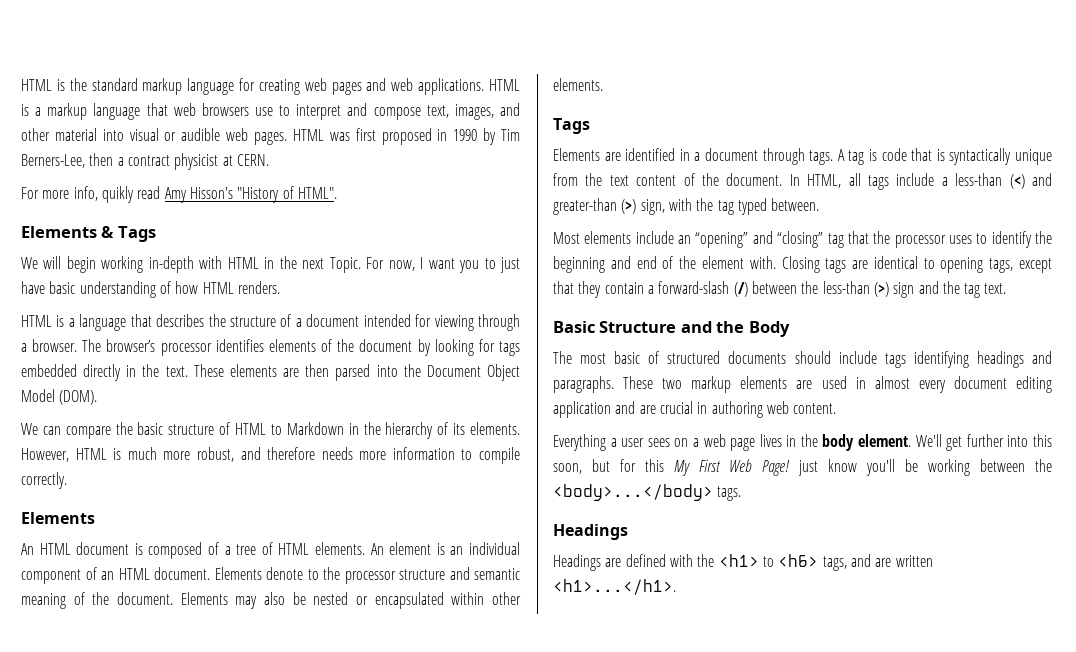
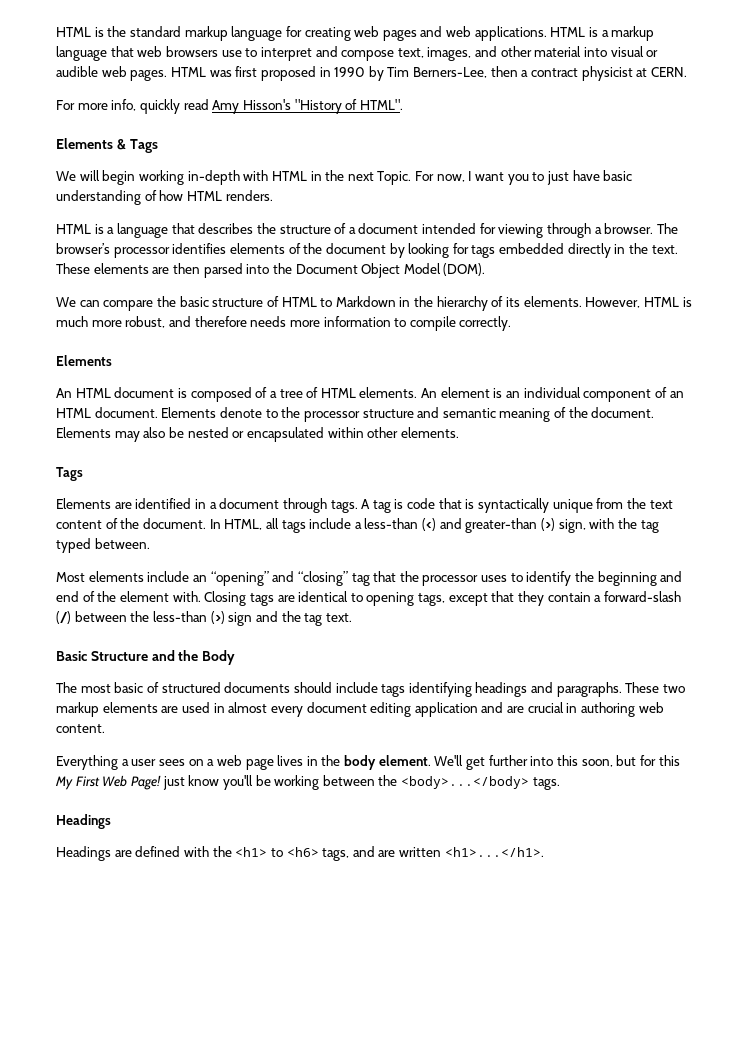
- For more info, quikly read Amy Hisson's "History of HTML".
+ For more info, quickly read Amy Hisson's "History of HTML".

